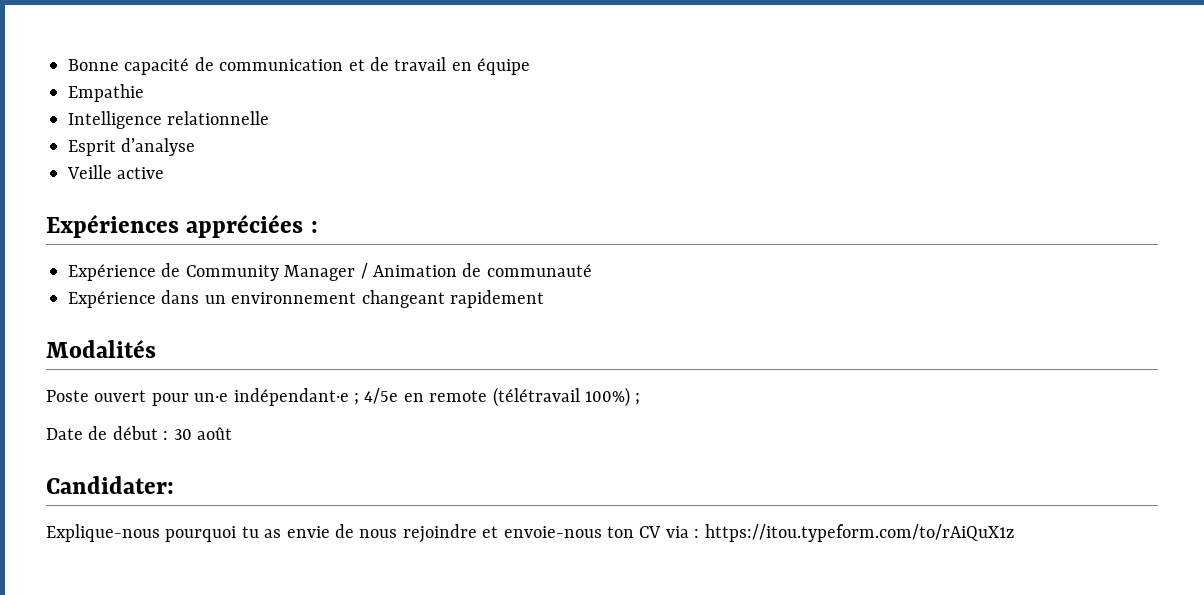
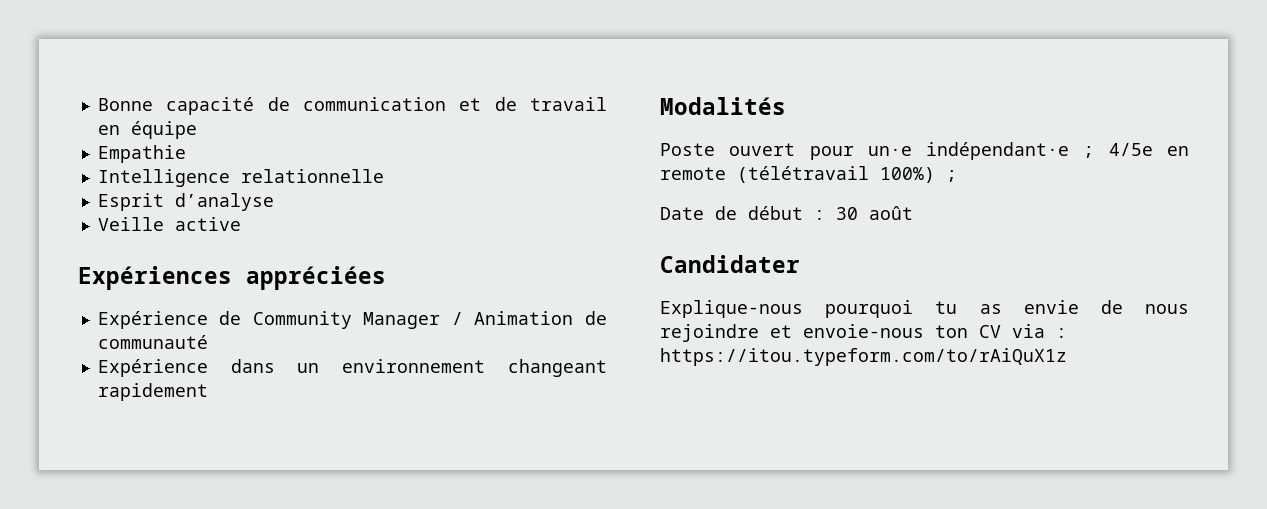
- Expériences appréciées :
+ Expériences appréciées
- Candidater:
+ Candidater

